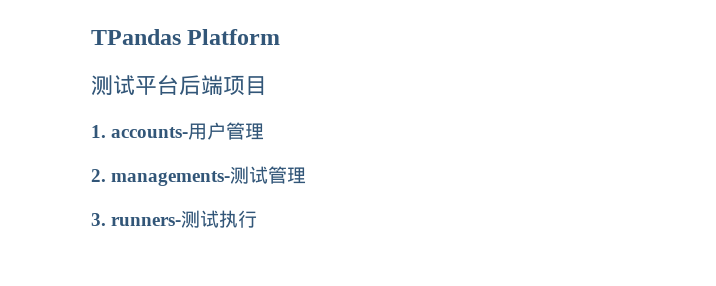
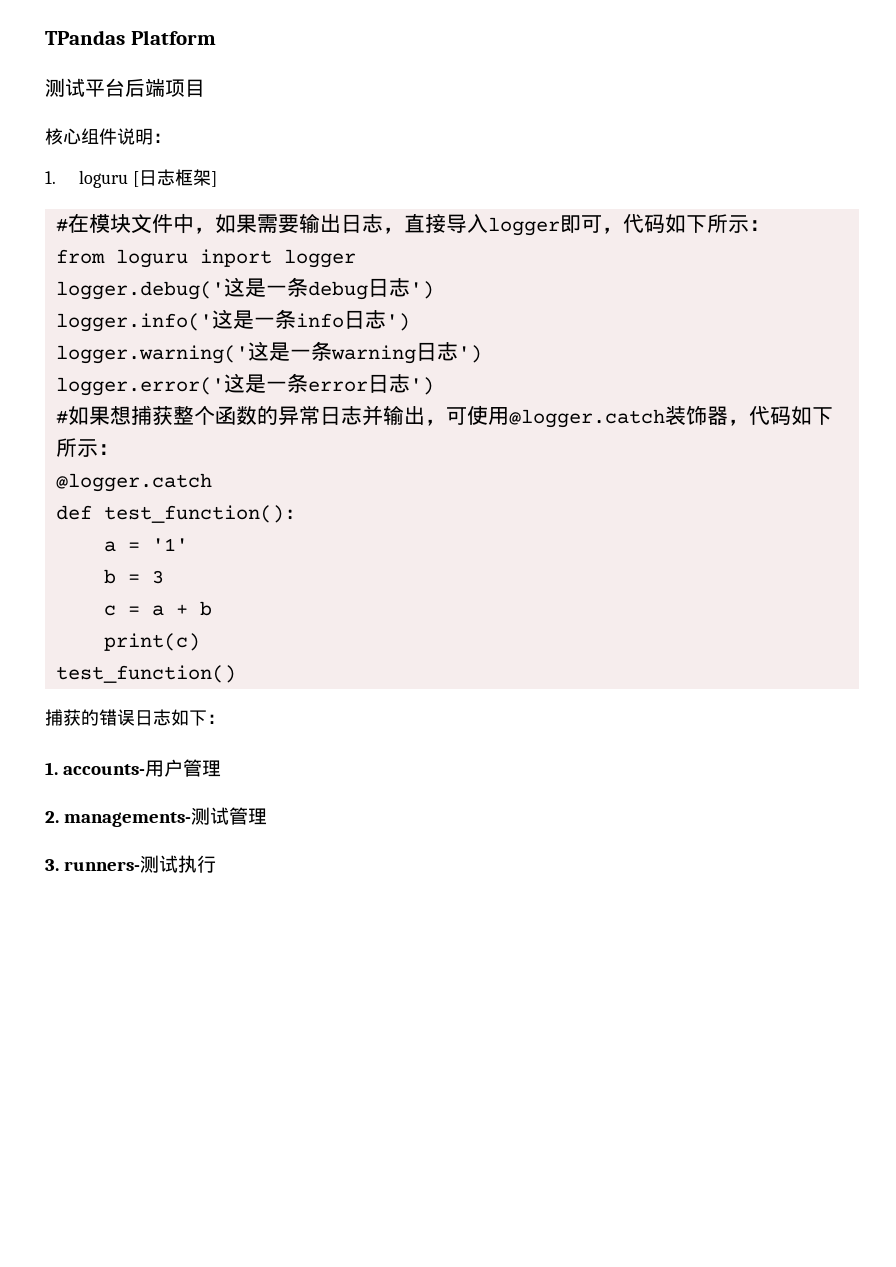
+ 核心组件说明：
+ 1. loguru [日志框架]
+ #在模块文件中，如果需要输出日志，直接导入logger即可，代码如下所示：
+ from loguru inport logger
+ logger.debug('这是一条debug日志')
+ logger.info('这是一条info日志')
+ logger.warning('这是一条warning日志')
+ logger.error('这是一条error日志')
+ #如果想捕获整个函数的异常日志并输出，可使用@logger.catch装饰器，代码如下所示：
+ @logger.catch
+ def test_function():
+ a = '1'
+ b = 3
+ c = a + b
+ print(c)
+ test_function()
+ 捕获的错误日志如下：

